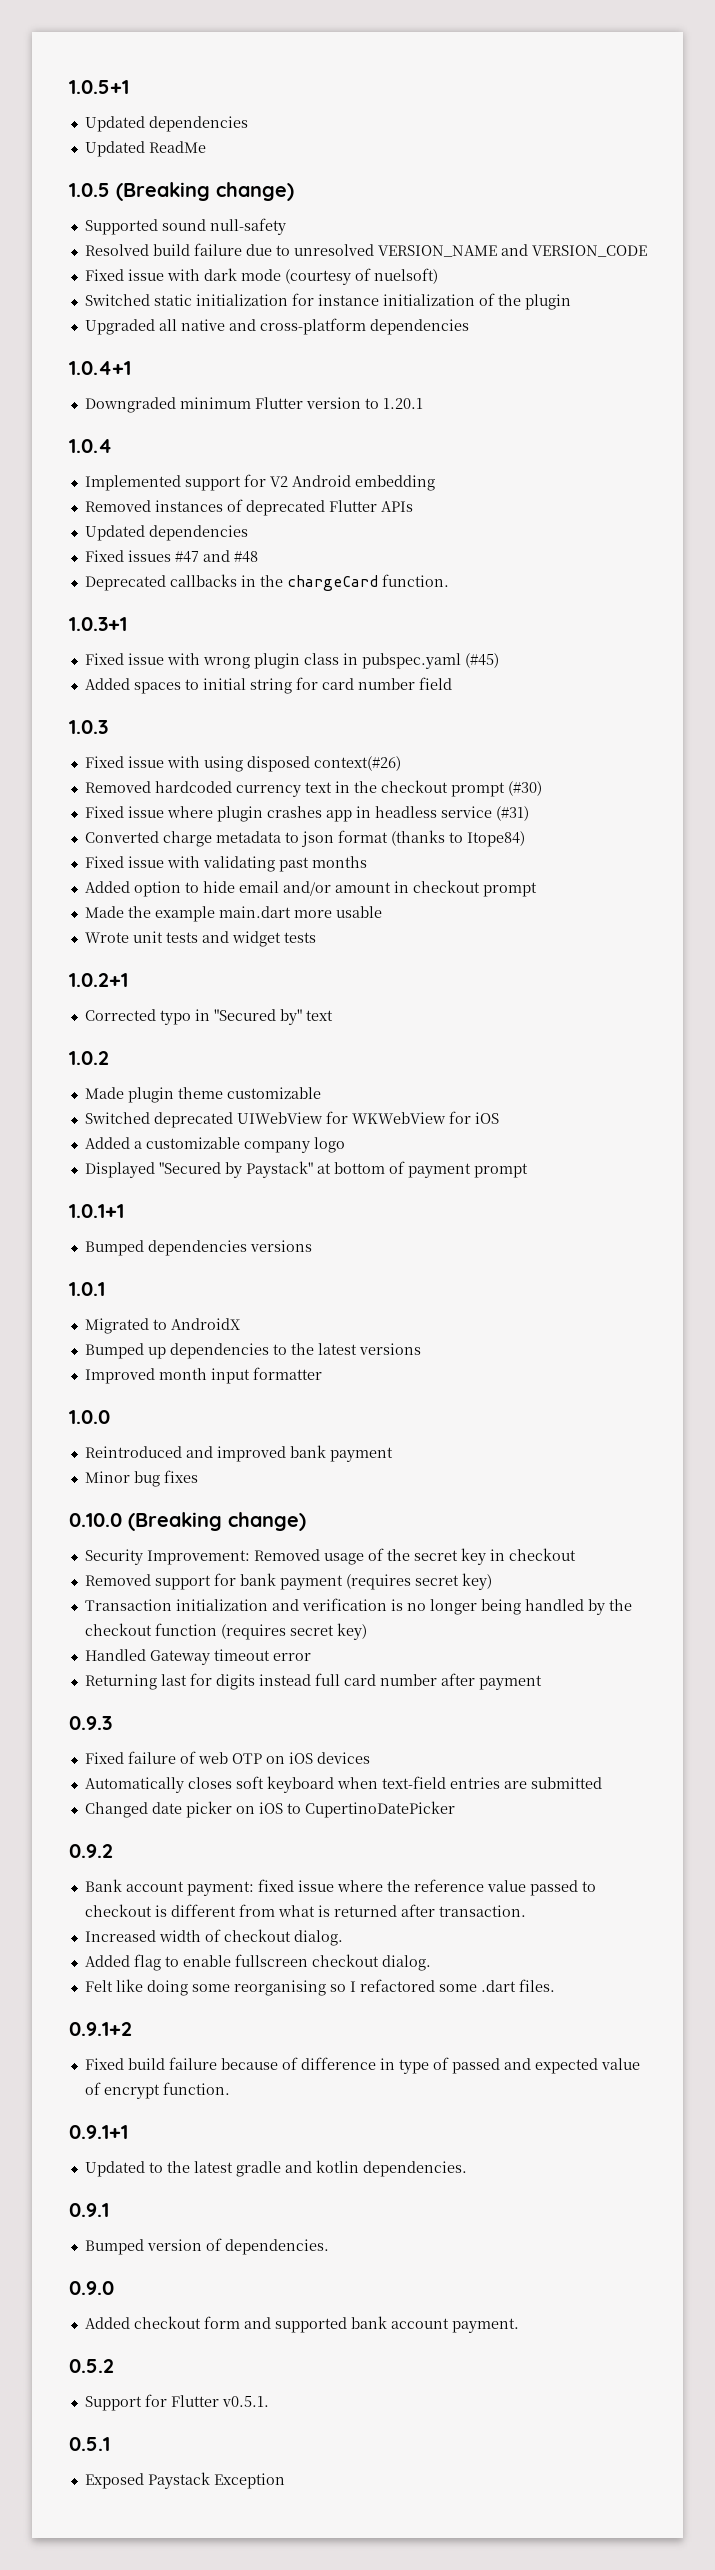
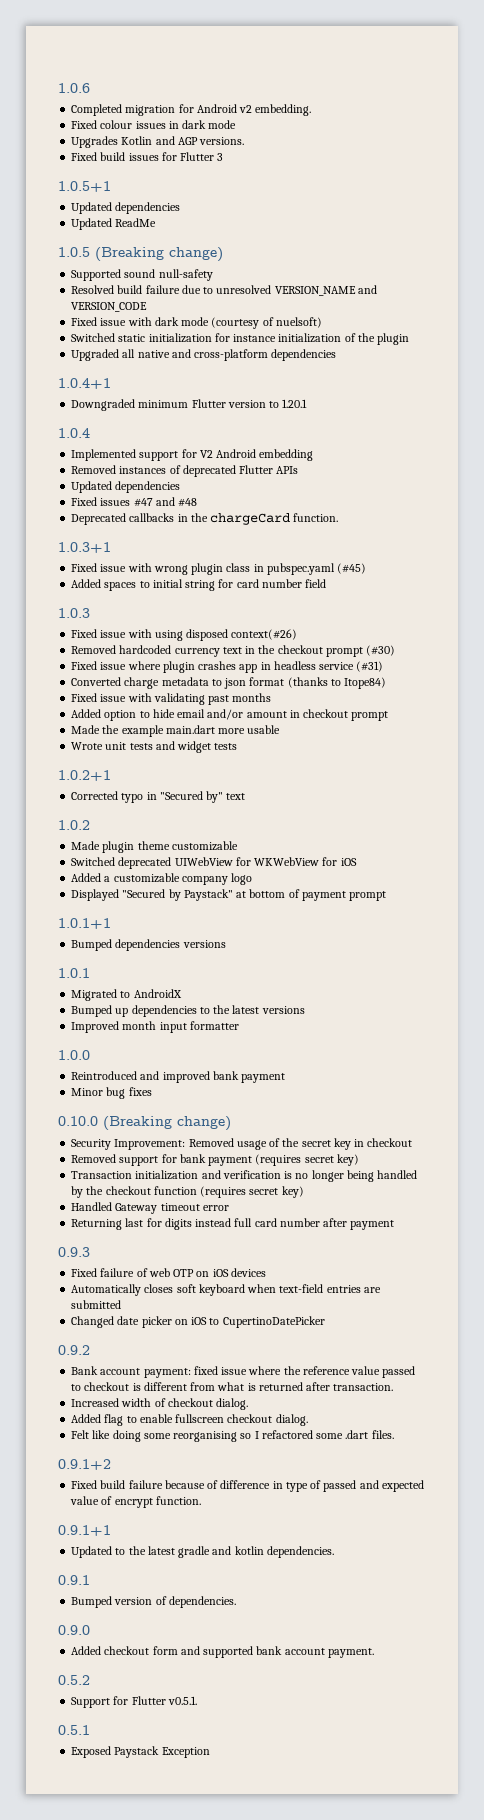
+ 1.0.6
+ Completed migration for Android v2 embedding.
+ Fixed colour issues in dark mode
+ Upgrades Kotlin and AGP versions.
+ Fixed build issues for Flutter 3

